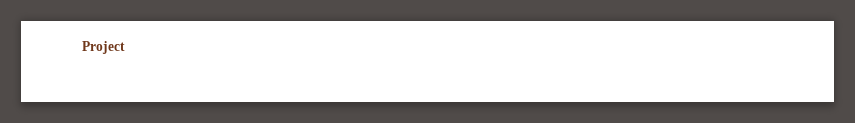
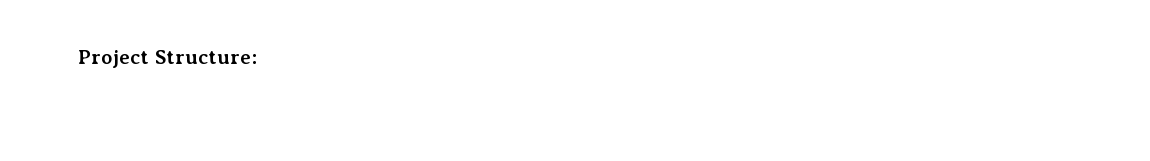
- Project
+ Project Structure:

